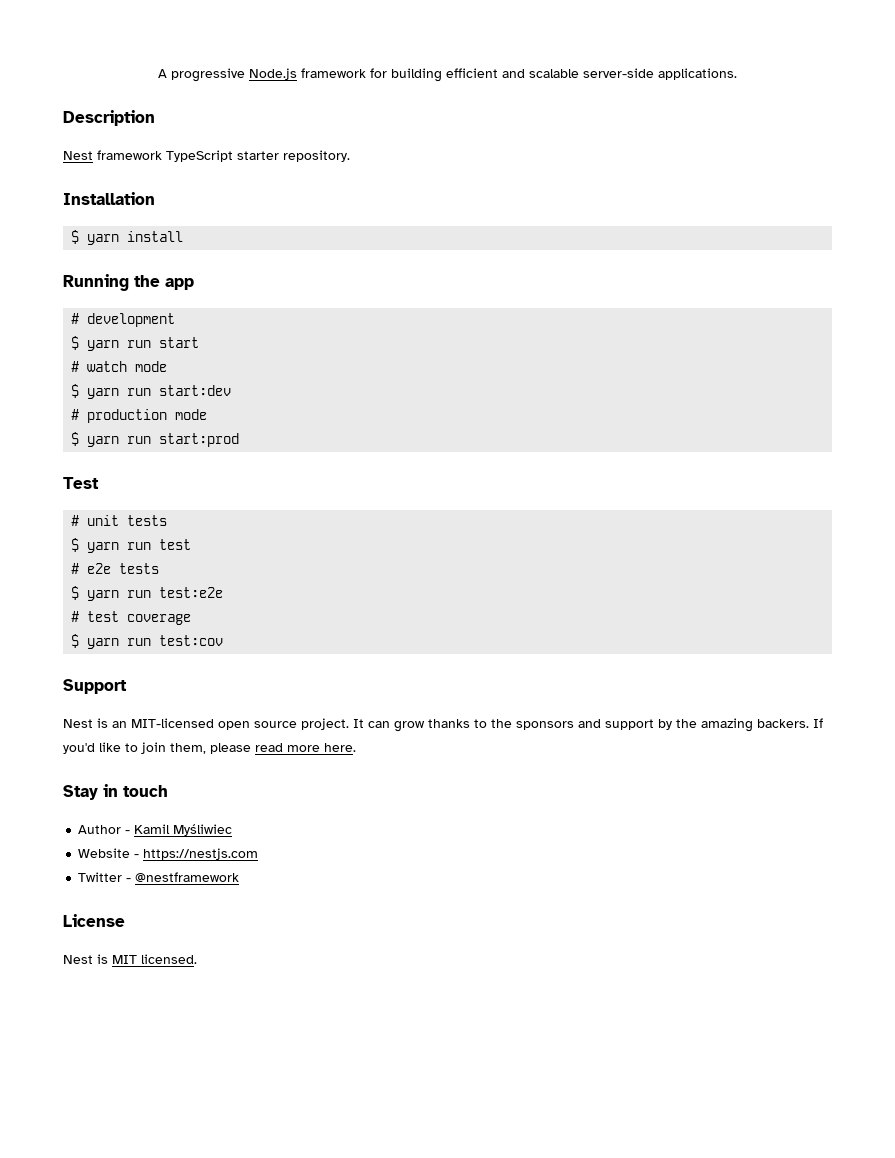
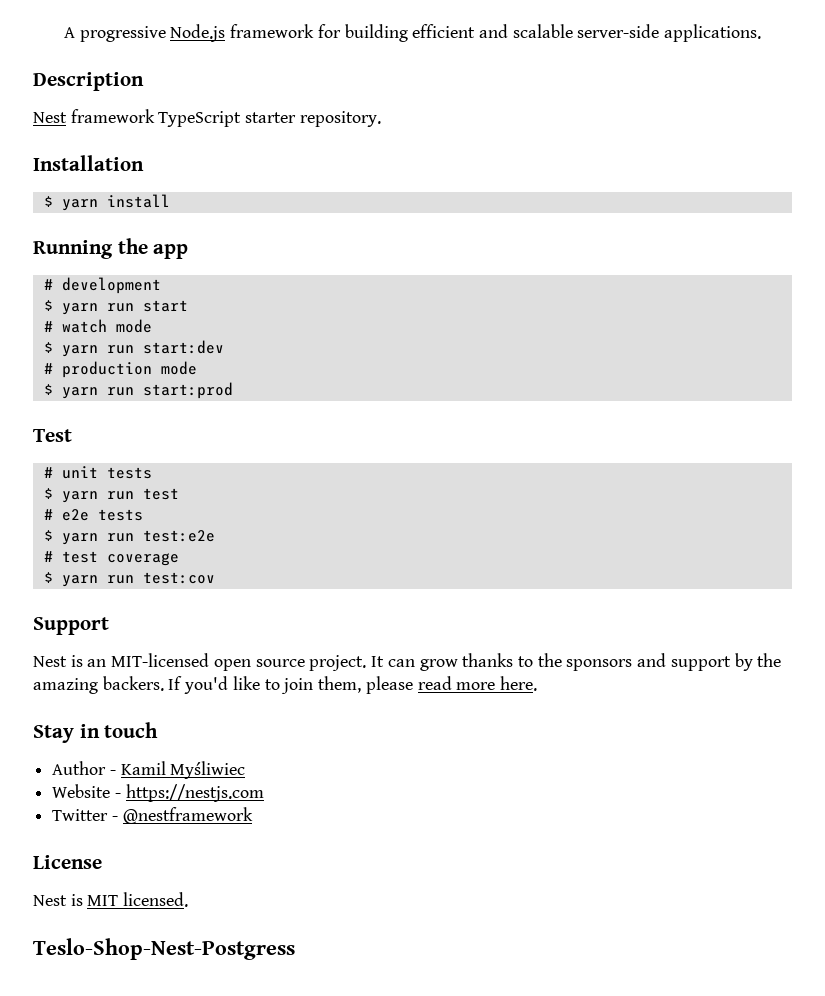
+ Teslo-Shop-Nest-Postgress

